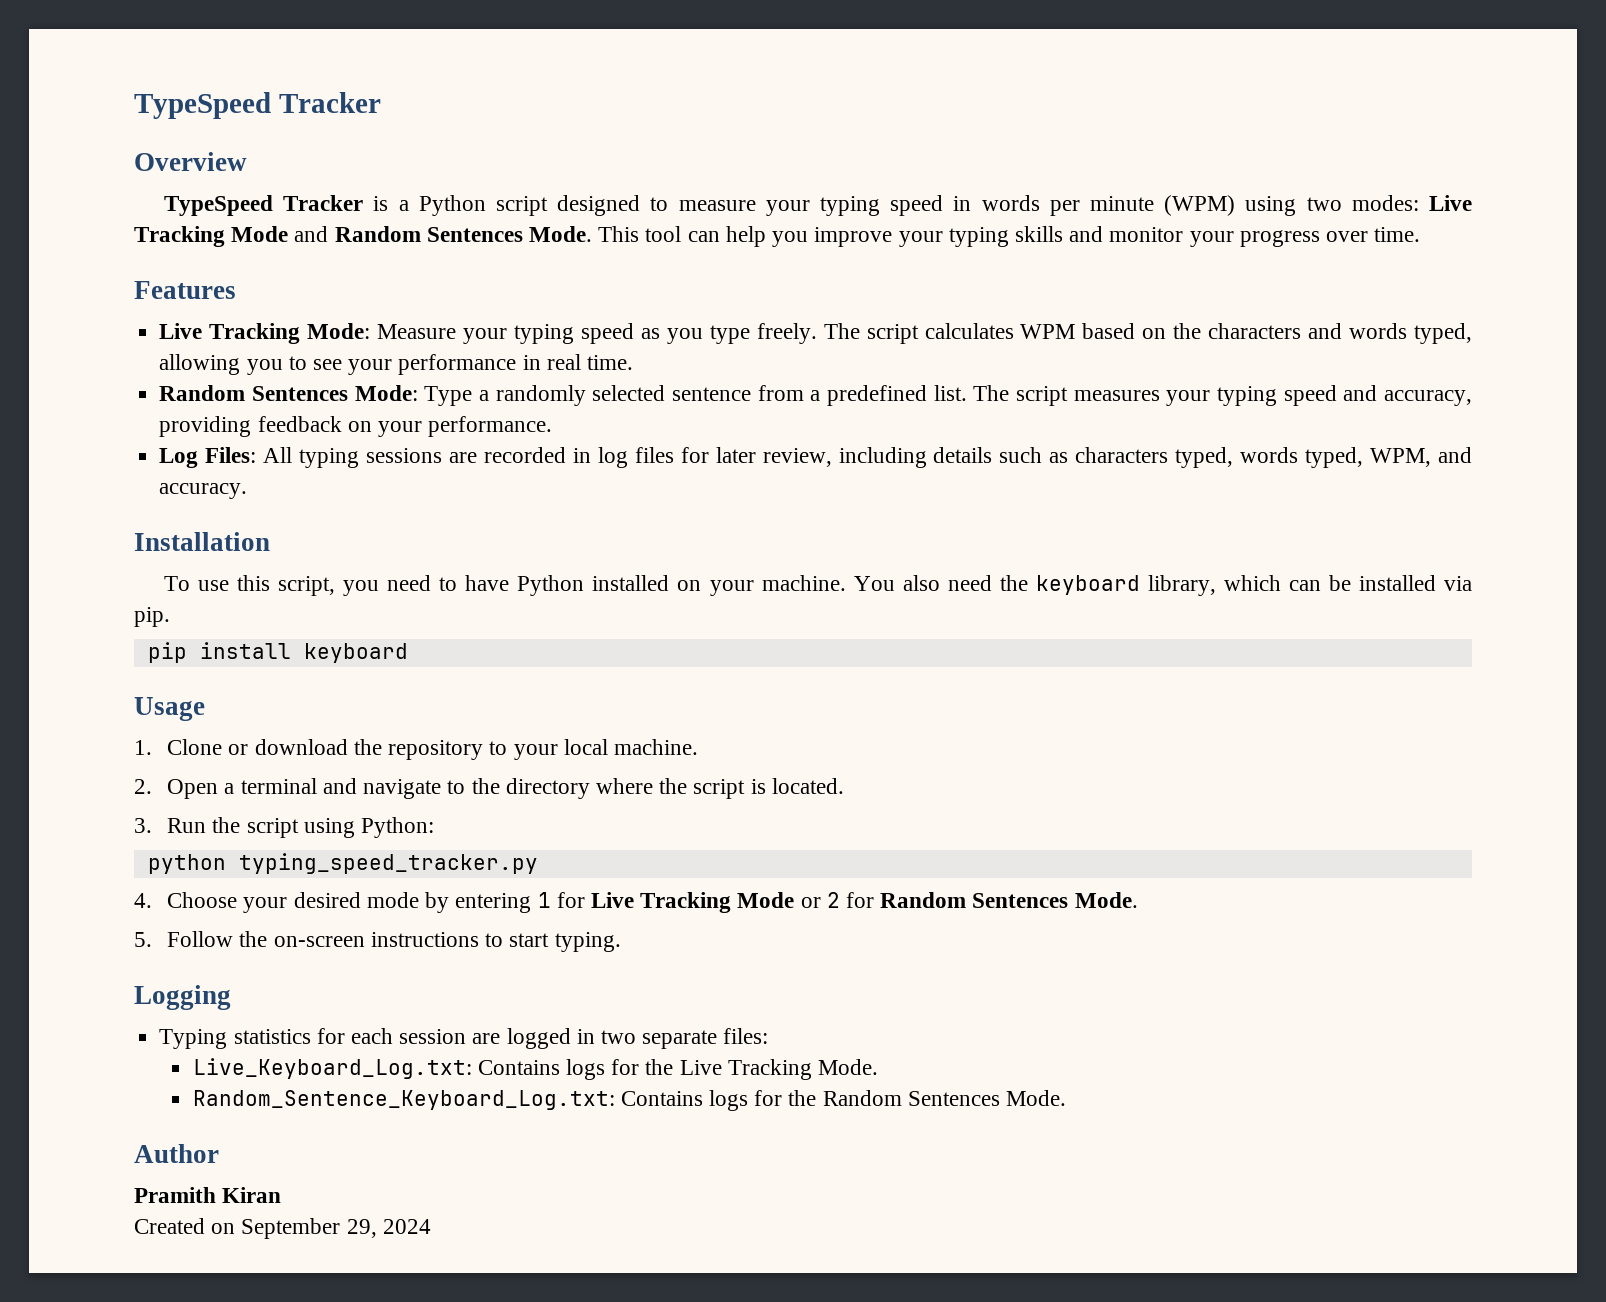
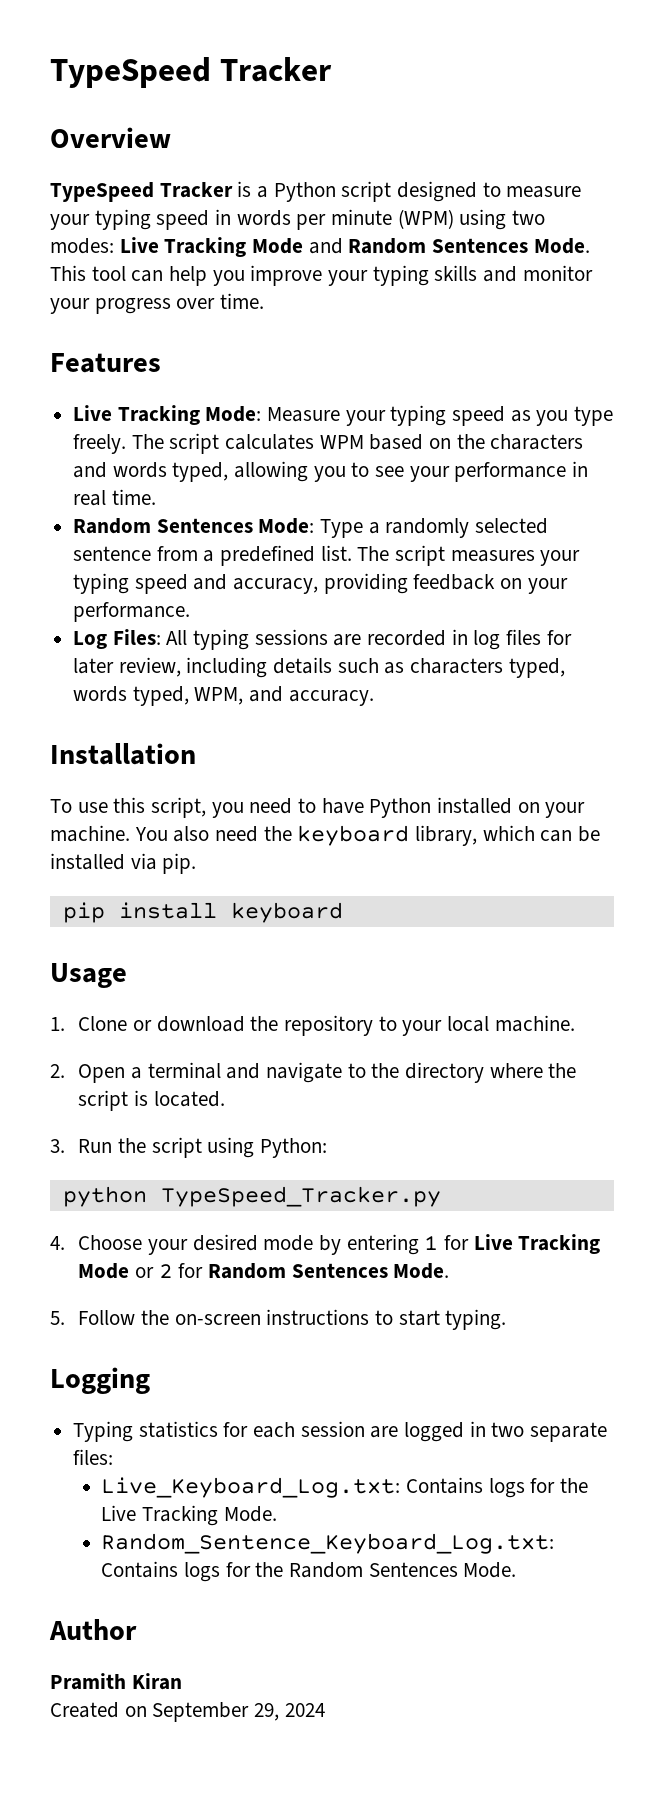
- python typing_speed_tracker.py
+ python TypeSpeed_Tracker.py

